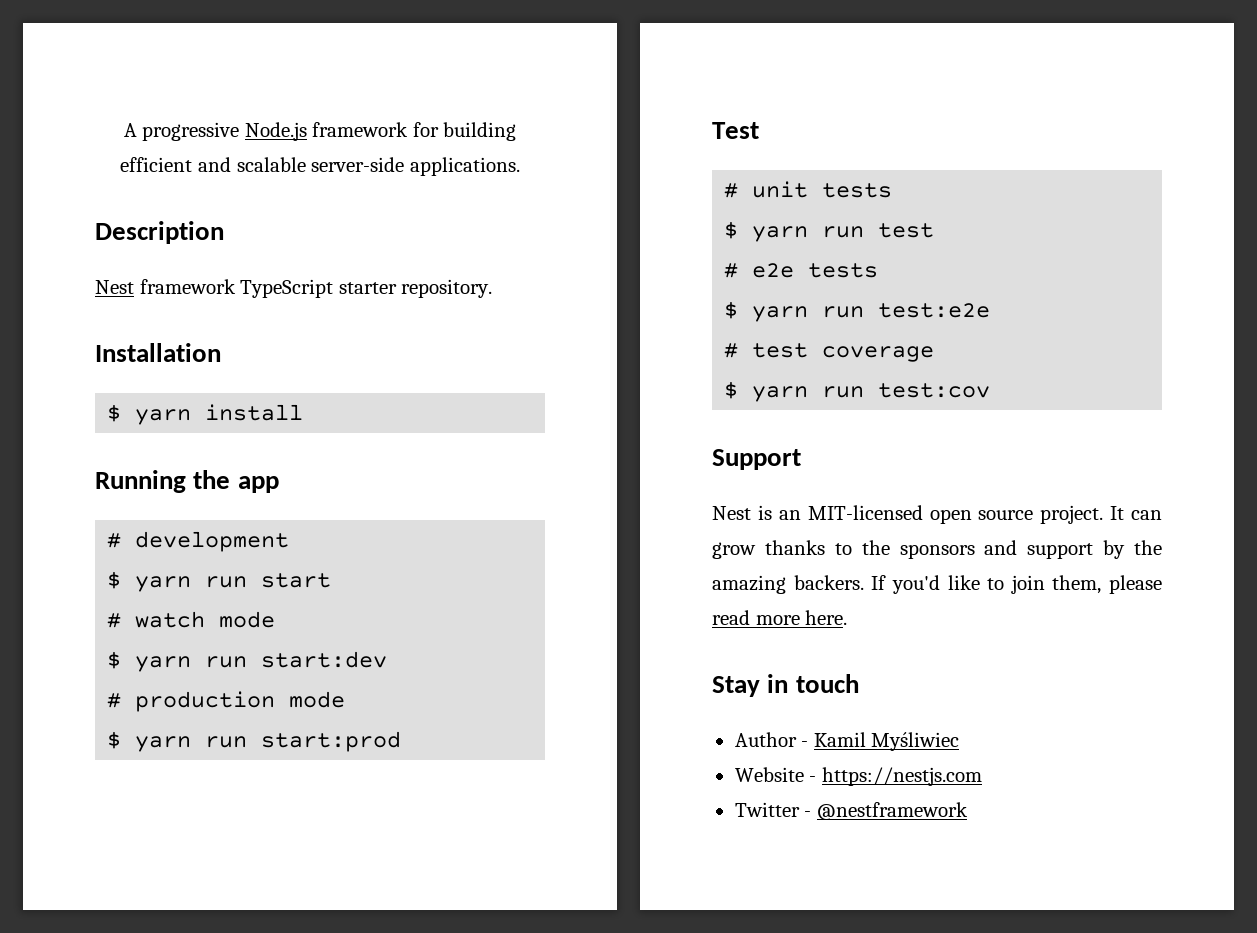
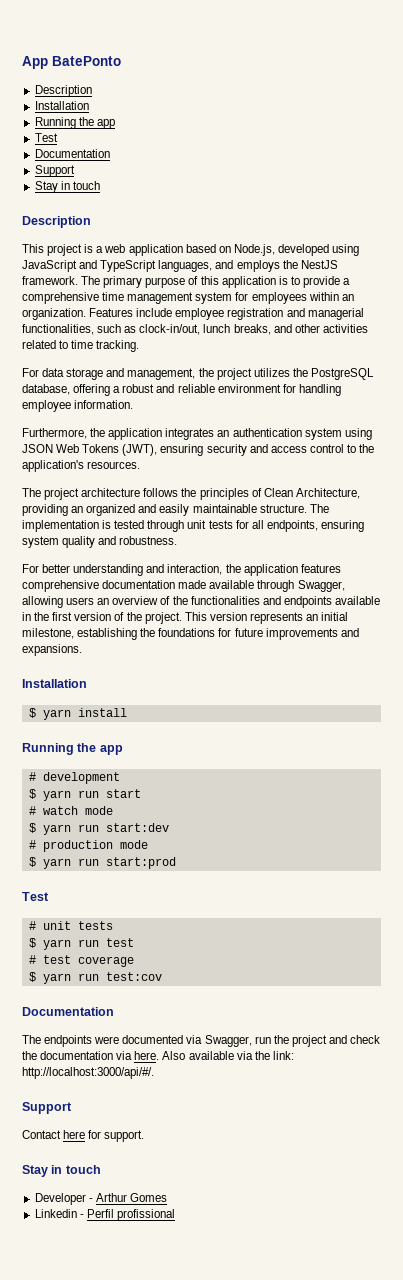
- A progressive Node.js framework for building efficient and scalable server-side applications.
+ App BatePonto
  Description
- Nest framework TypeScript starter repository.
+ Installation
+ Running the app
+ Test
+ Documentation
+ Support
+ Stay in touch
+ Description
+ This project is a web application based on Node.js, developed using JavaScript and TypeScript languages, and employs the NestJS framework. The primary purpose of this application is to provide a comprehensive time management system for employees within an organization. Features include employee registration and managerial functionalities, such as clock-in/out, lunch breaks, and other activities related to time tracking.
+ For data storage and management, the project utilizes the PostgreSQL database, offering a robust and reliable environment for handling employee information.
+ Furthermore, the application integrates an authentication system using JSON Web Tokens (JWT), ensuring security and access control to the application's resources.
+ The project architecture follows the principles of Clean Architecture, providing an organized and easily maintainable structure. The implementation is tested through unit tests for all endpoints, ensuring system quality and robustness.
+ For better understanding and interaction, the application features comprehensive documentation made available through Swagger, allowing users an overview of the functionalities and endpoints available in the first version of the project. This version represents an initial milestone, establishing the foundations for future improvements and expansions.
- # e2e tests
- $ yarn run test:e2e
  $ yarn run test:cov
+ Documentation
+ The endpoints were documented via Swagger, run the project and check the documentation via here. Also available via the link: http://localhost:3000/api/#/.
  Support
- Nest is an MIT-licensed open source project. It can grow thanks to the sponsors and support by the amazing backers. If you'd like to join them, please read more here.
+ Contact here for support.
  Stay in touch
- Author - Kamil Myśliwiec
- Website - https://nestjs.com
- Twitter - @nestframework
+ Developer - Arthur Gomes
+ Linkedin - Perfil profissional

